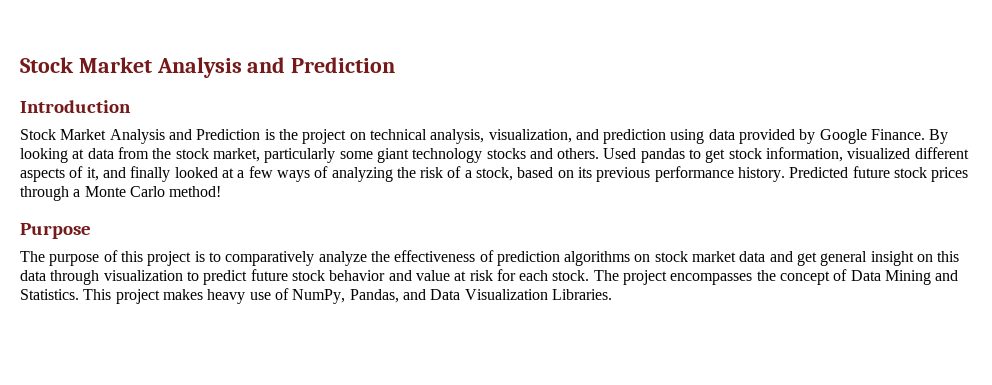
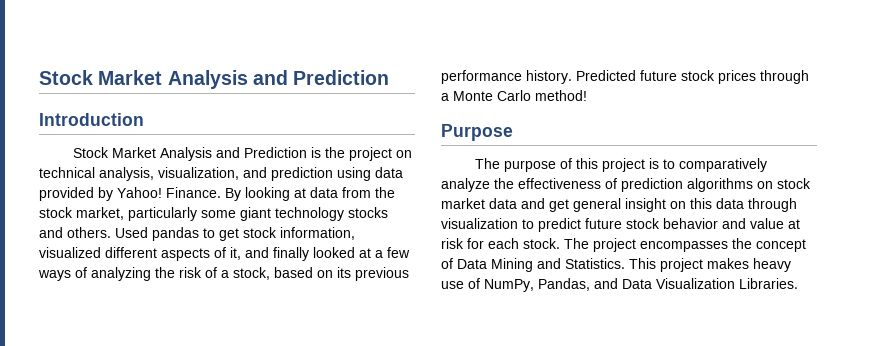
- Stock Market Analysis and Prediction is the project on technical analysis, visualization, and prediction using data provided by Google Finance.
+ Stock Market Analysis and Prediction is the project on technical analysis, visualization, and prediction using data provided by Yahoo! Finance.

